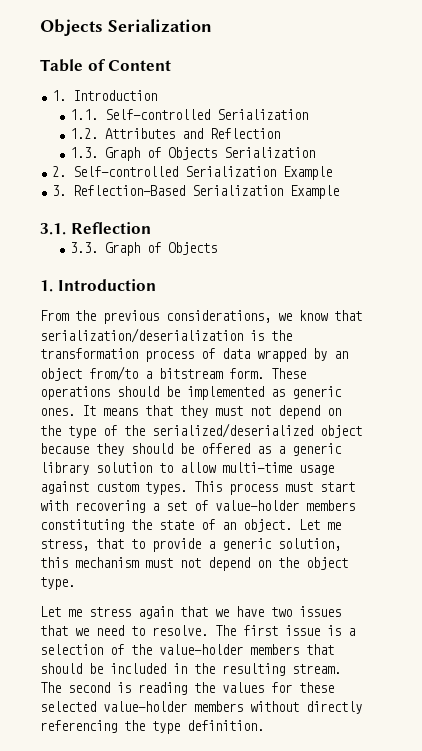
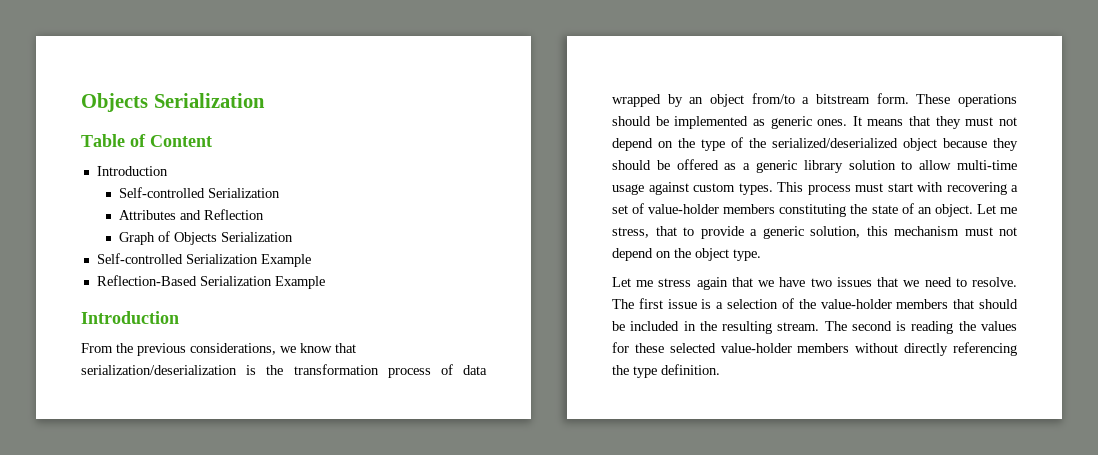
  Table of Content
- 1. Introduction
- 1.1. Self-controlled Serialization
+ Introduction
+ Self-controlled Serialization
- 1.2. Attributes and Reflection
+ Attributes and Reflection
- 1.3. Graph of Objects Serialization
+ Graph of Objects Serialization
- 2. Self-controlled Serialization Example
+ Self-controlled Serialization Example
- 3. Reflection-Based Serialization Example
- 3.1. Reflection
- 3.3. Graph of Objects
- 1. Introduction
+ Reflection-Based Serialization Example
+ Introduction

